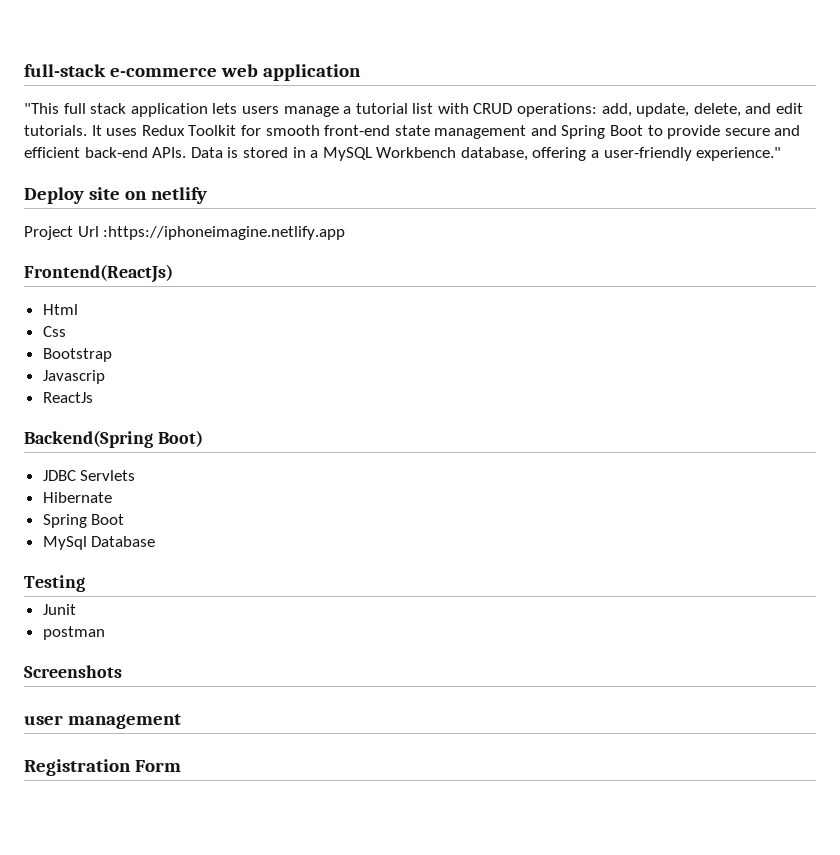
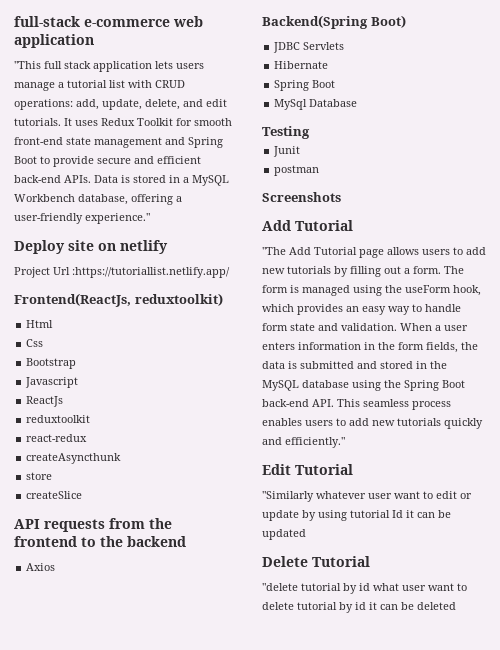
- Project Url :https://iphoneimagine.netlify.app
- Frontend(ReactJs)
+ Project Url :https://tutoriallist.netlify.app/
+ Frontend(ReactJs, reduxtoolkit)
- Javascrip
+ Javascript
+ reduxtoolkit
+ react-redux
+ createAsyncthunk
+ store
+ createSlice
+ API requests from the frontend to the backend
+ Axios
  Screenshots
- user management
- Registration Form
+ Add Tutorial
+ "The Add Tutorial page allows users to add new tutorials by filling out a form. The form is managed using the useForm hook, which provides an easy way to handle form state and validation. When a user enters information in the form fields, the data is submitted and stored in the MySQL database using the Spring Boot back-end API. This seamless process enables users to add new tutorials quickly and efficiently."
+ Edit Tutorial
+ "Similarly whatever user want to edit or update by using tutorial Id it can be updated
+ Delete Tutorial
+ "delete tutorial by id what user want to delete tutorial by id it can be deleted

